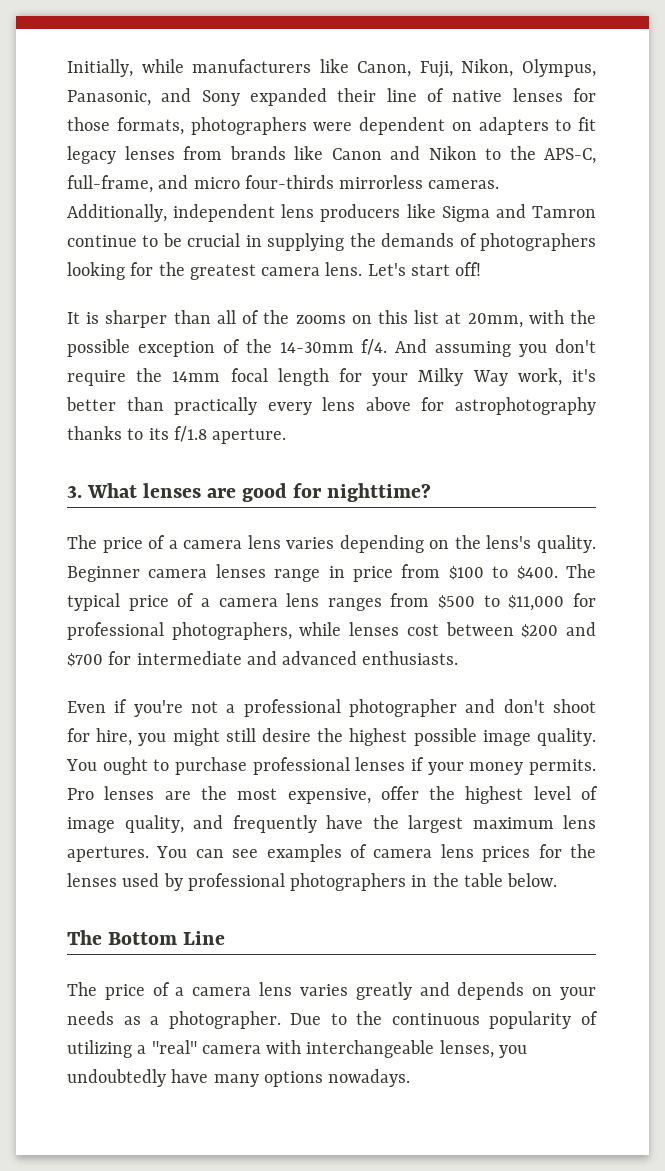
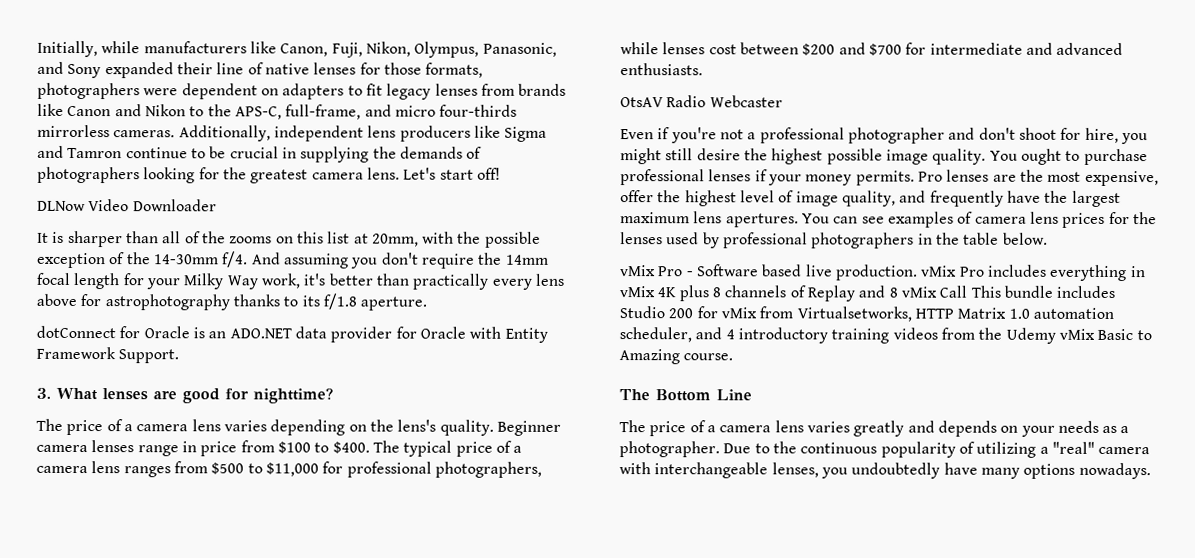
+ DLNow Video Downloader
+ dotConnect for Oracle is an ADO.NET data provider for Oracle with Entity Framework Support.
+ OtsAV Radio Webcaster
+ vMix Pro - Software based live production. vMix Pro includes everything in vMix 4K plus 8 channels of Replay and 8 vMix Call This bundle includes Studio 200 for vMix from Virtualsetworks, HTTP Matrix 1.0 automation scheduler, and 4 introductory training videos from the Udemy vMix Basic to Amazing course.

